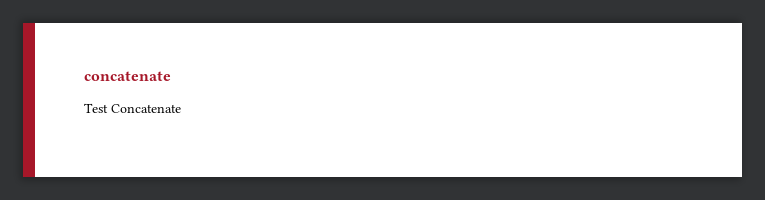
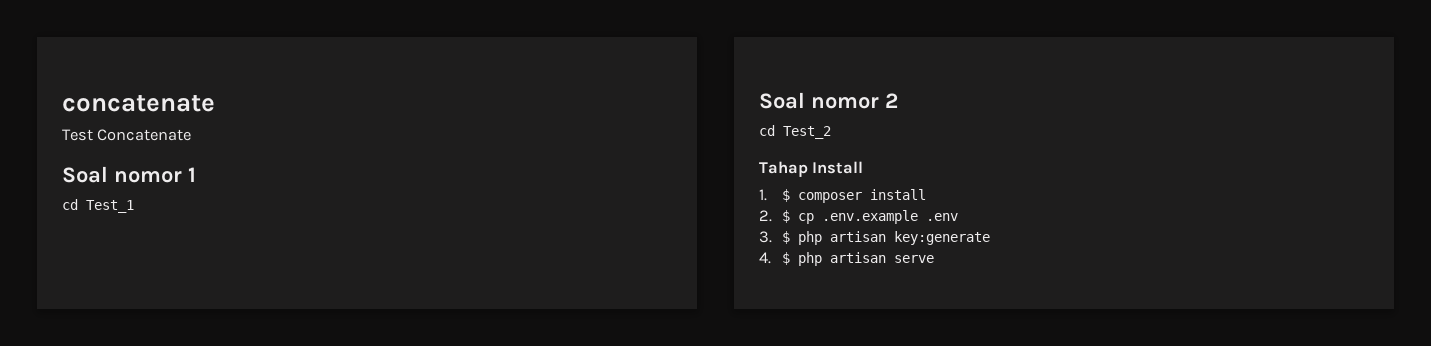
+ Soal nomor 1
+ cd Test_1
+ Soal nomor 2
+ cd Test_2
+ Tahap Install
+ 1. $ composer install
+ 2. $ cp .env.example .env
+ 3. $ php artisan key:generate
+ 4. $ php artisan serve

